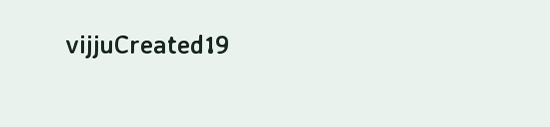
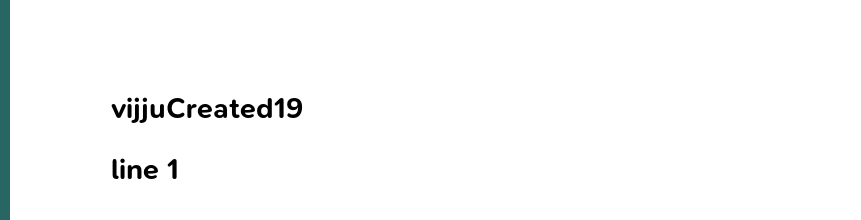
+ line 1

